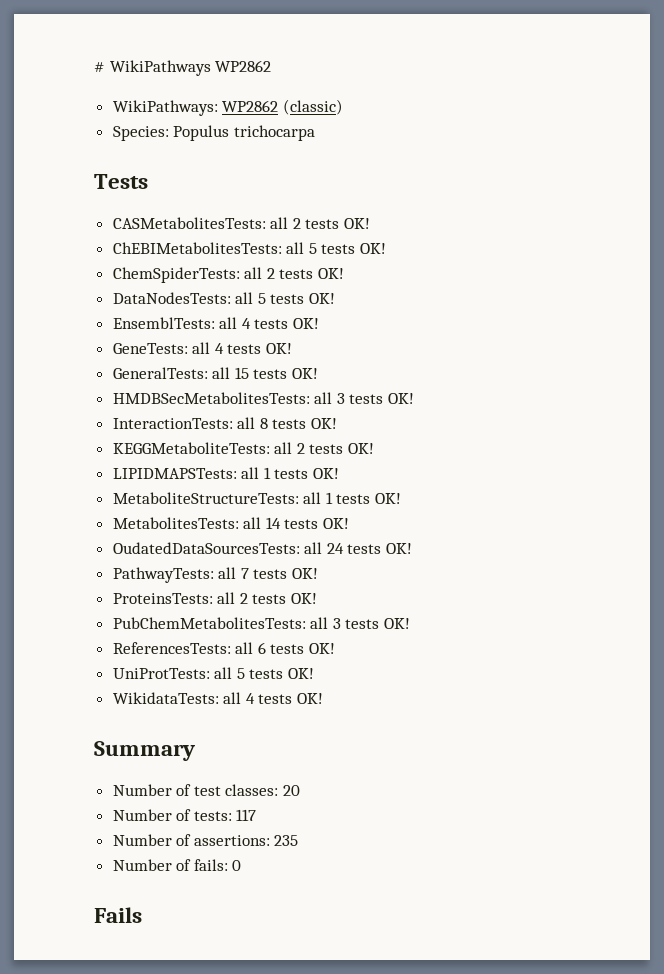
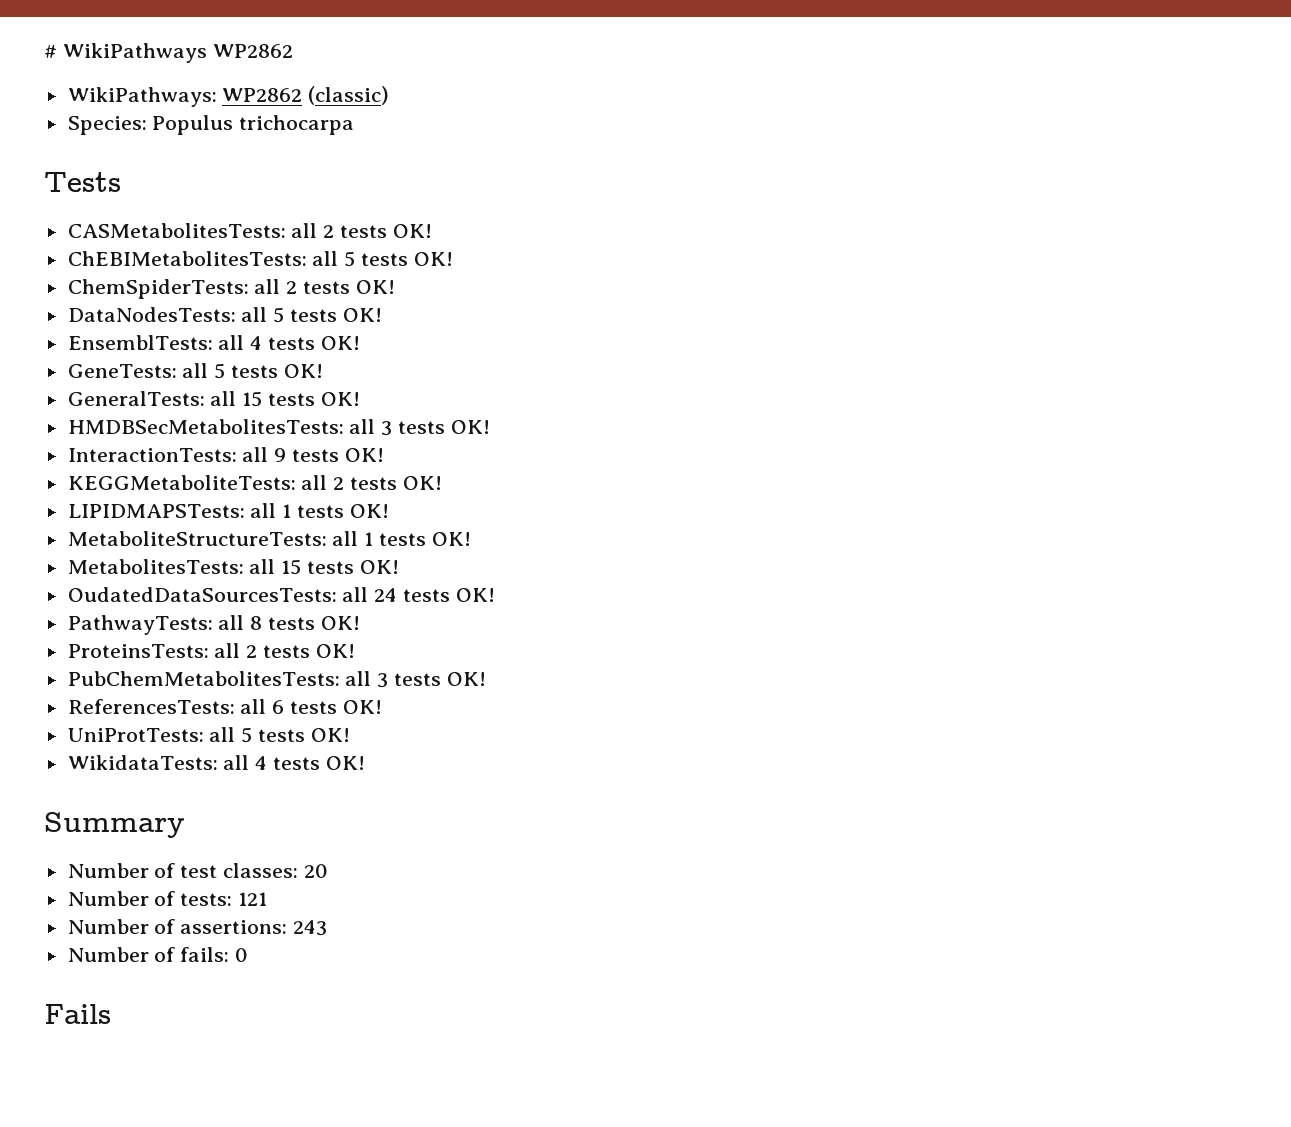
- GeneTests: all 4 tests OK!
+ GeneTests: all 5 tests OK!
- InteractionTests: all 8 tests OK!
+ InteractionTests: all 9 tests OK!
- MetabolitesTests: all 14 tests OK!
+ MetabolitesTests: all 15 tests OK!
- PathwayTests: all 7 tests OK!
+ PathwayTests: all 8 tests OK!
- Number of tests: 117
+ Number of tests: 121
- Number of assertions: 235
+ Number of assertions: 243

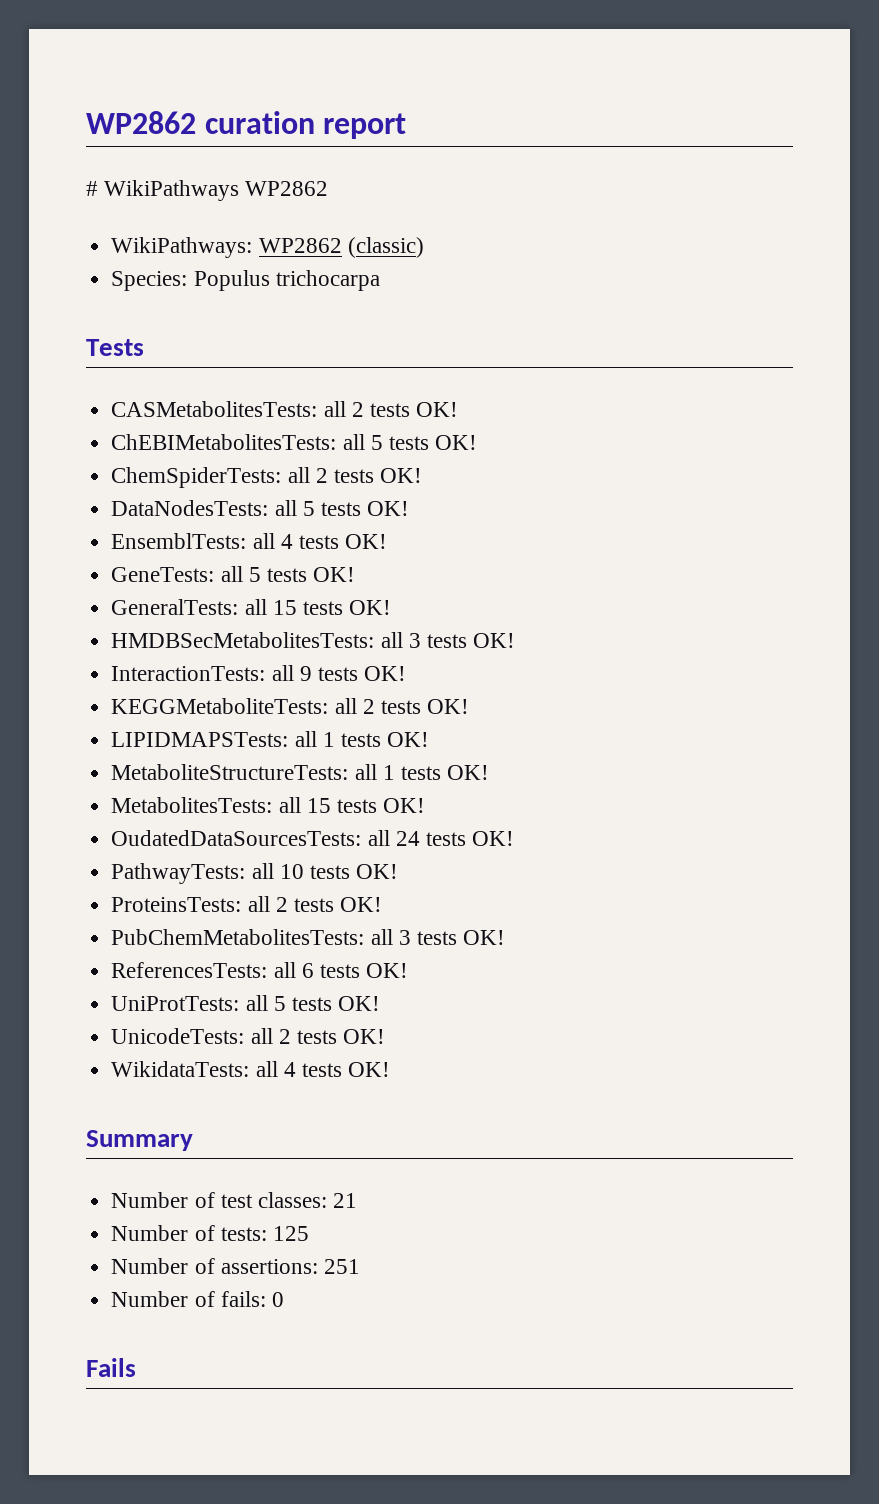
+ WP2862 curation report
- PathwayTests: all 8 tests OK!
+ PathwayTests: all 10 tests OK!
+ UnicodeTests: all 2 tests OK!
- Number of test classes: 20
+ Number of test classes: 21
- Number of tests: 121
+ Number of tests: 125
- Number of assertions: 243
+ Number of assertions: 251

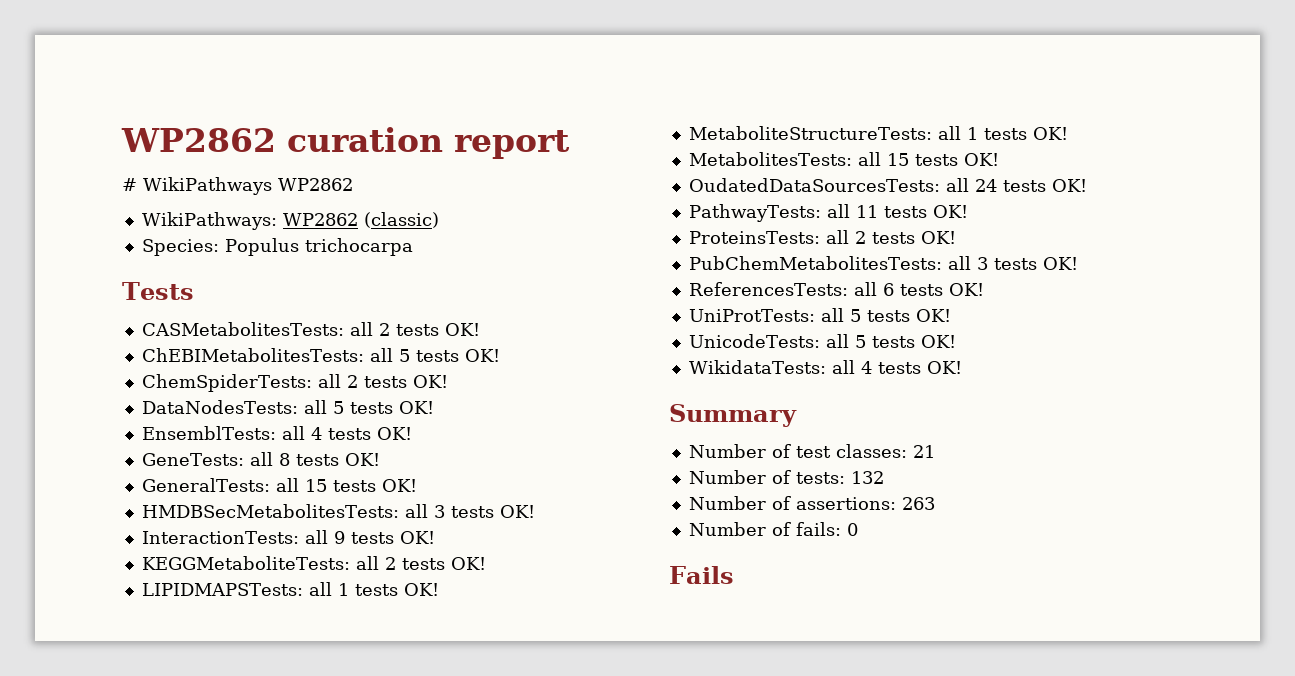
- GeneTests: all 5 tests OK!
+ GeneTests: all 8 tests OK!
- PathwayTests: all 10 tests OK!
+ PathwayTests: all 11 tests OK!
- UnicodeTests: all 2 tests OK!
+ UnicodeTests: all 5 tests OK!
- Number of tests: 125
+ Number of tests: 132
- Number of assertions: 251
+ Number of assertions: 263

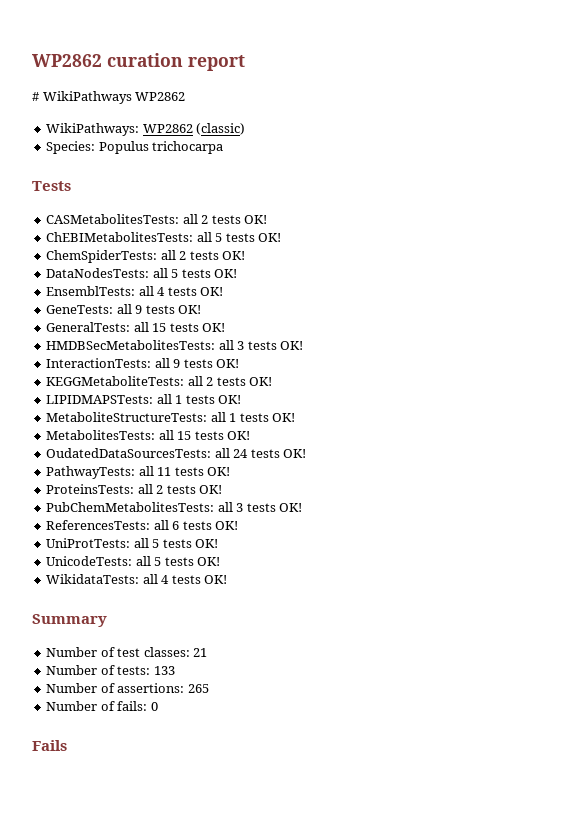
- GeneTests: all 8 tests OK!
+ GeneTests: all 9 tests OK!
- Number of tests: 132
+ Number of tests: 133
- Number of assertions: 263
+ Number of assertions: 265

